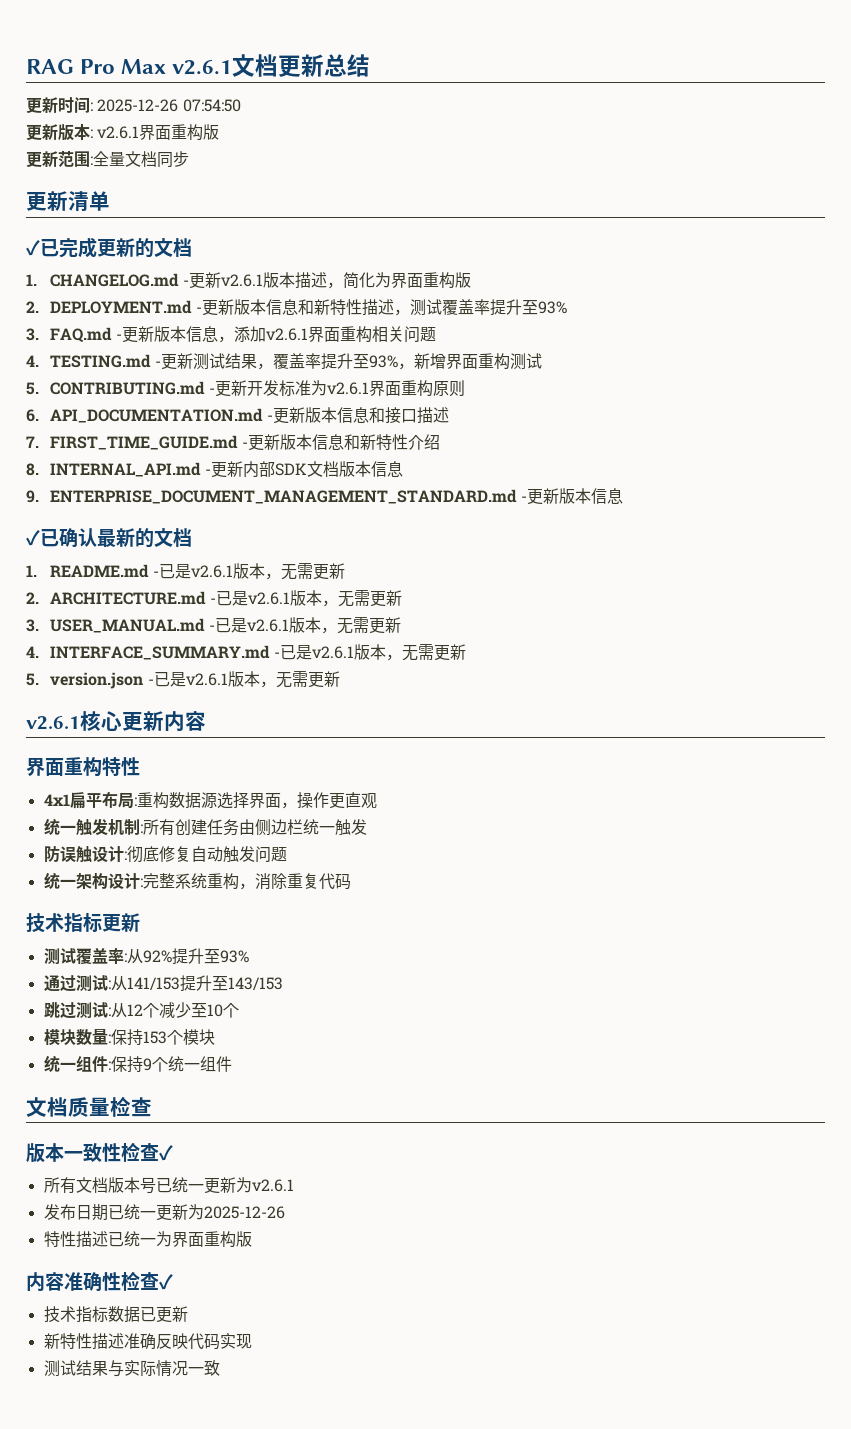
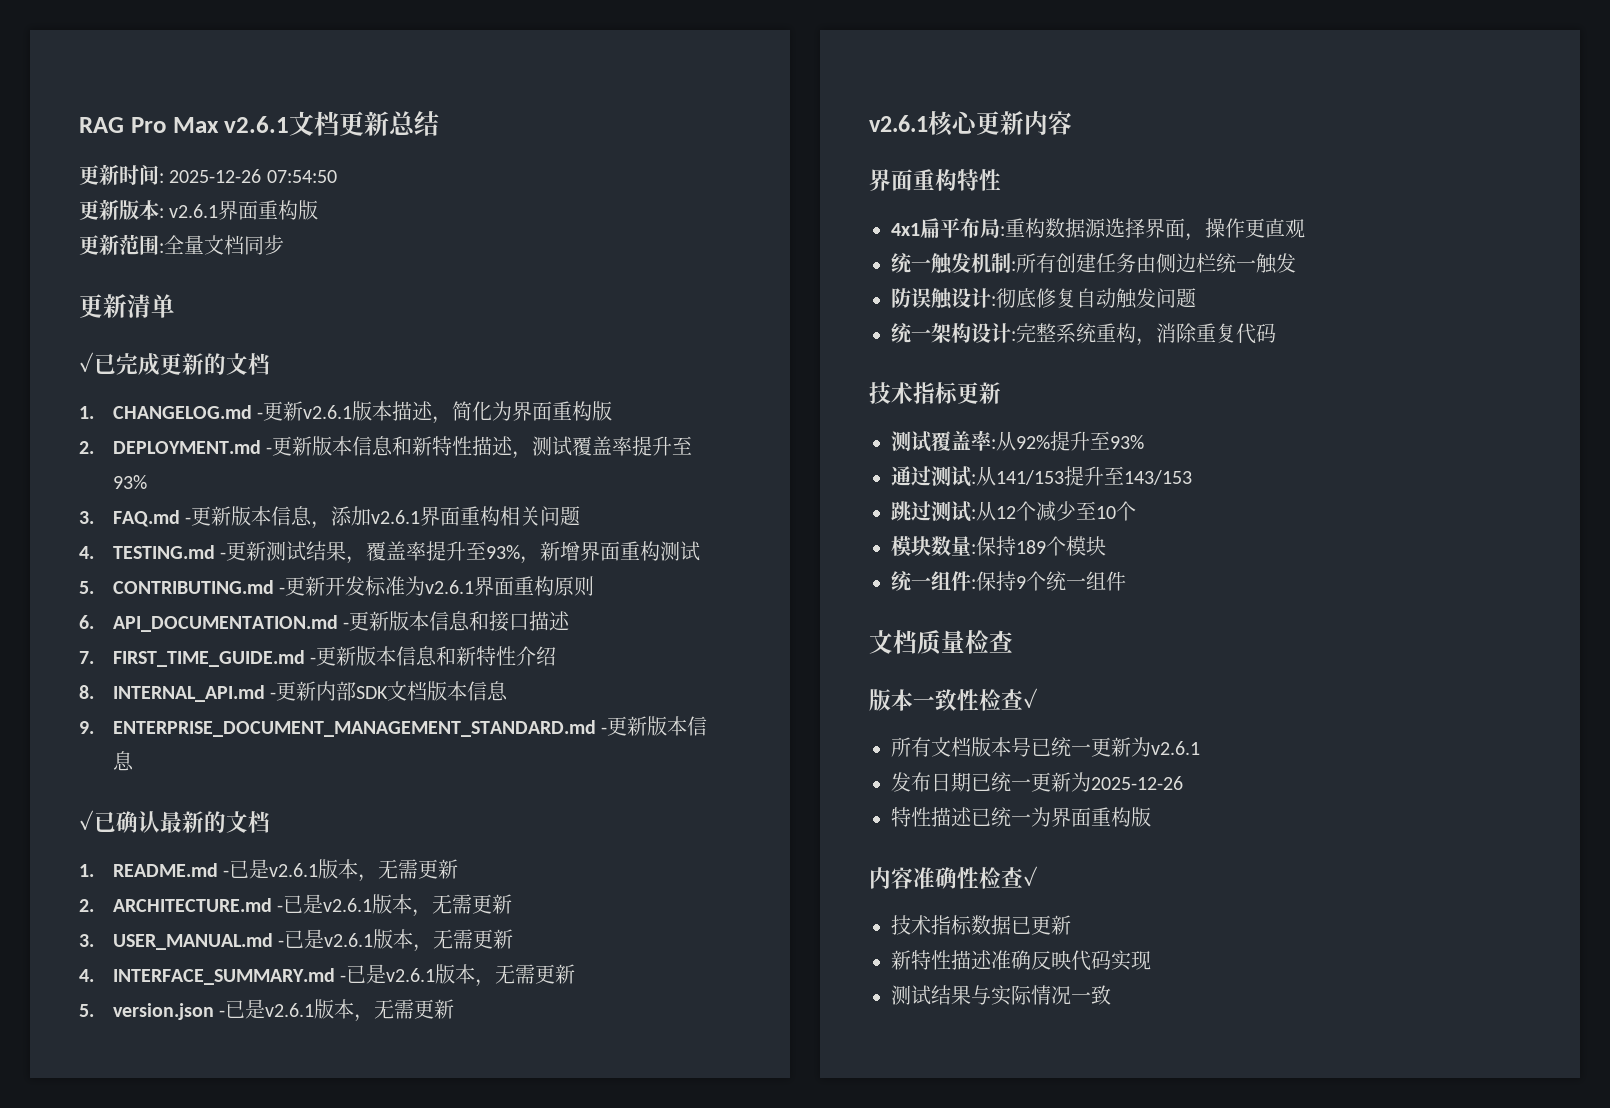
- 模块数量:保持153个模块
+ 模块数量:保持189个模块

